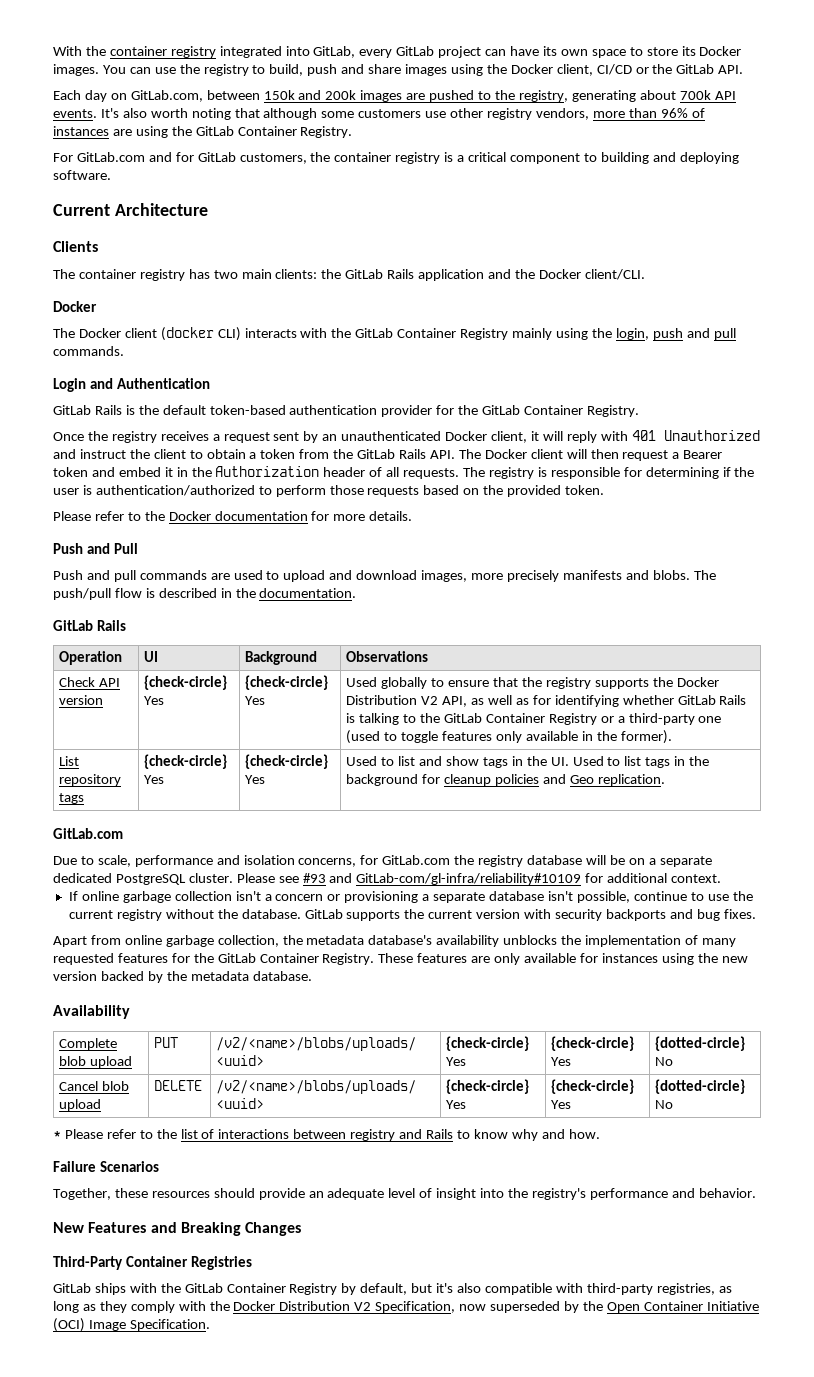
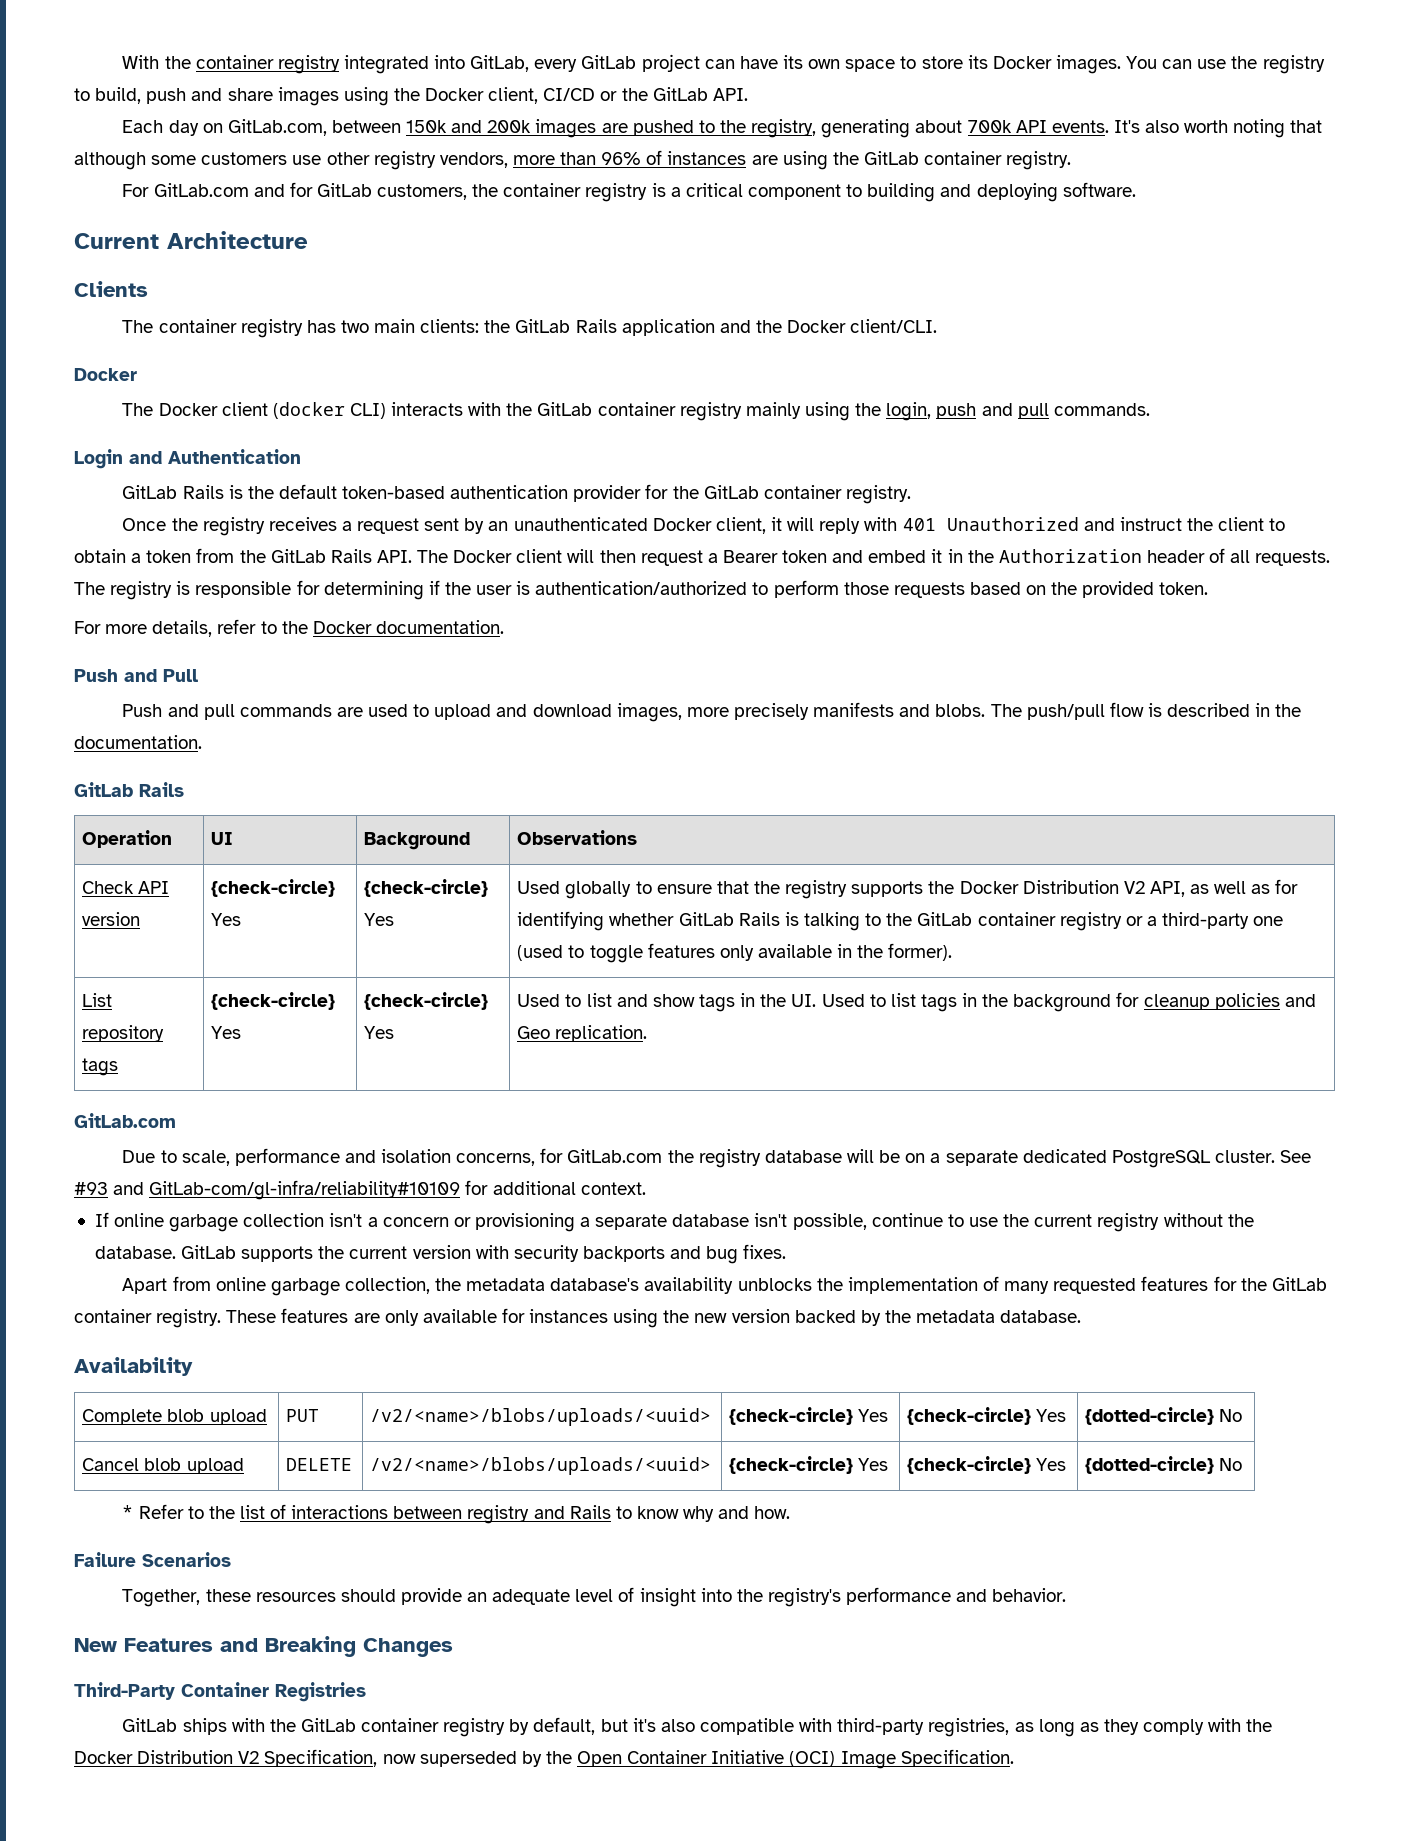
- It's also worth noting that although some customers use other registry vendors, more than 96% of instances are using the GitLab Container Registry.
+ It's also worth noting that although some customers use other registry vendors, more than 96% of instances are using the GitLab container registry.
- The Docker client (docker CLI) interacts with the GitLab Container Registry mainly using the login, push and pull commands.
+ The Docker client (docker CLI) interacts with the GitLab container registry mainly using the login, push and pull commands.
- GitLab Rails is the default token-based authentication provider for the GitLab Container Registry.
+ GitLab Rails is the default token-based authentication provider for the GitLab container registry.
- Please refer to the Docker documentation for more details.
+ For more details, refer to the Docker documentation.
- Used globally to ensure that the registry supports the Docker Distribution V2 API, as well as for identifying whether GitLab Rails is talking to the GitLab Container Registry or a third-party one (used to toggle features only available in the former).
+ Used globally to ensure that the registry supports the Docker Distribution V2 API, as well as for identifying whether GitLab Rails is talking to the GitLab container registry or a third-party one (used to toggle features only available in the former).
- Please see #93 and GitLab-com/gl-infra/reliability#10109 for additional context.
+ See #93 and GitLab-com/gl-infra/reliability#10109 for additional context.
- Apart from online garbage collection, the metadata database's availability unblocks the implementation of many requested features for the GitLab Container Registry.
+ Apart from online garbage collection, the metadata database's availability unblocks the implementation of many requested features for the GitLab container registry.
- * Please refer to the list of interactions between registry and Rails to know why and how.
+ * Refer to the list of interactions between registry and Rails to know why and how.
- GitLab ships with the GitLab Container Registry by default, but it's also compatible with third-party registries, as long as they comply with the Docker Distribution V2 Specification, now superseded by the Open Container Initiative (OCI) Image Specification.
+ GitLab ships with the GitLab container registry by default, but it's also compatible with third-party registries, as long as they comply with the Docker Distribution V2 Specification, now superseded by the Open Container Initiative (OCI) Image Specification.

